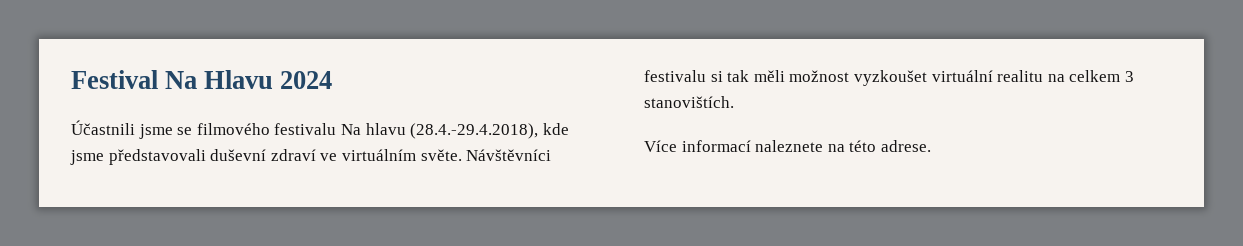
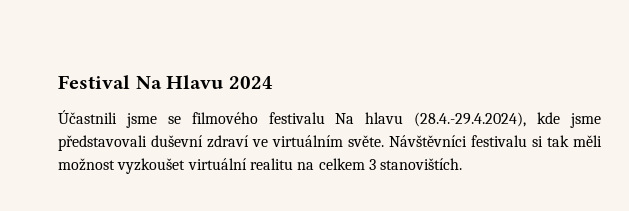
- Účastnili jsme se filmového festivalu Na hlavu (28.4.-29.4.2018), kde jsme představovali duševní zdraví ve virtuálním světe.
+ Účastnili jsme se filmového festivalu Na hlavu (28.4.-29.4.2024), kde jsme představovali duševní zdraví ve virtuálním světe.
- Více informací naleznete na této adrese.

